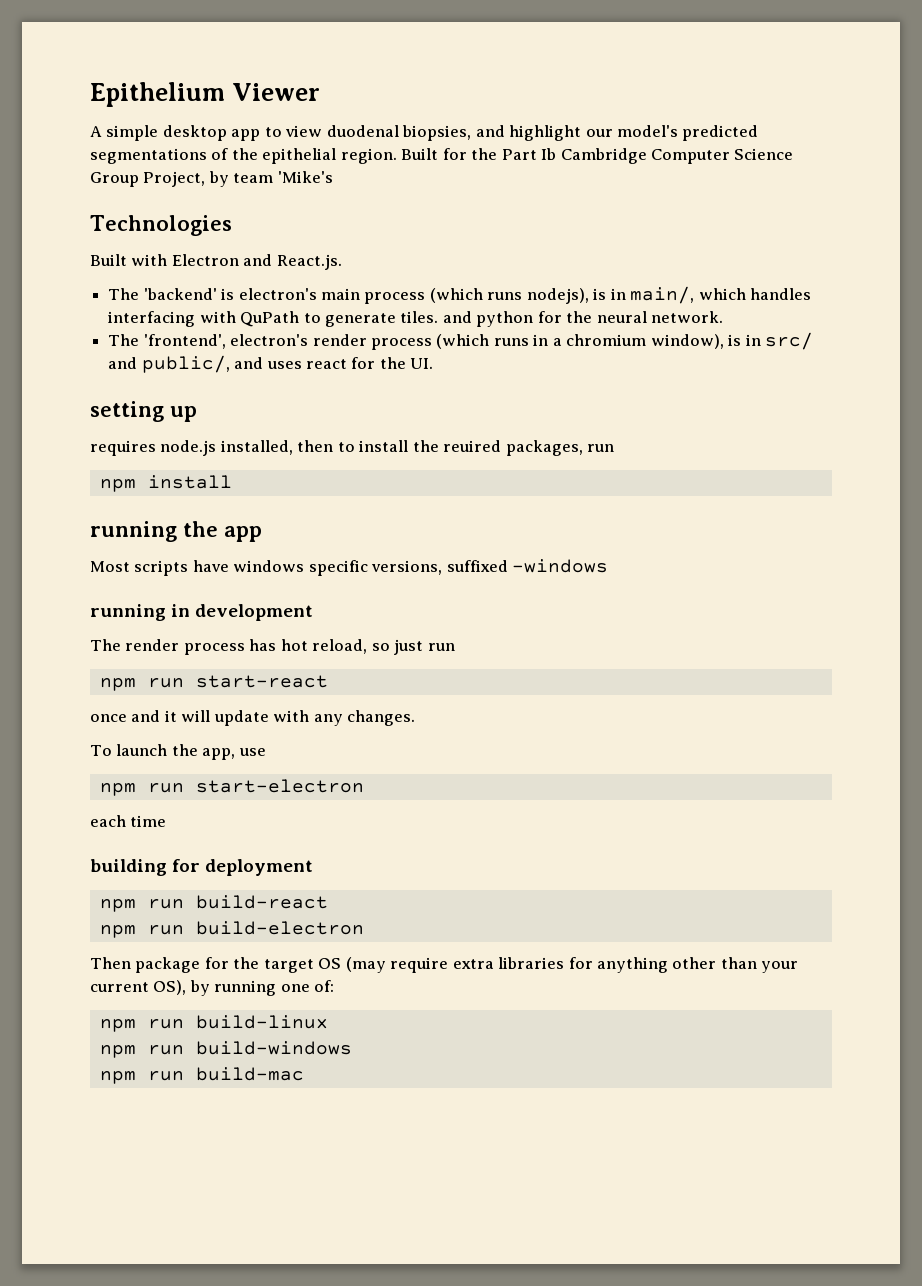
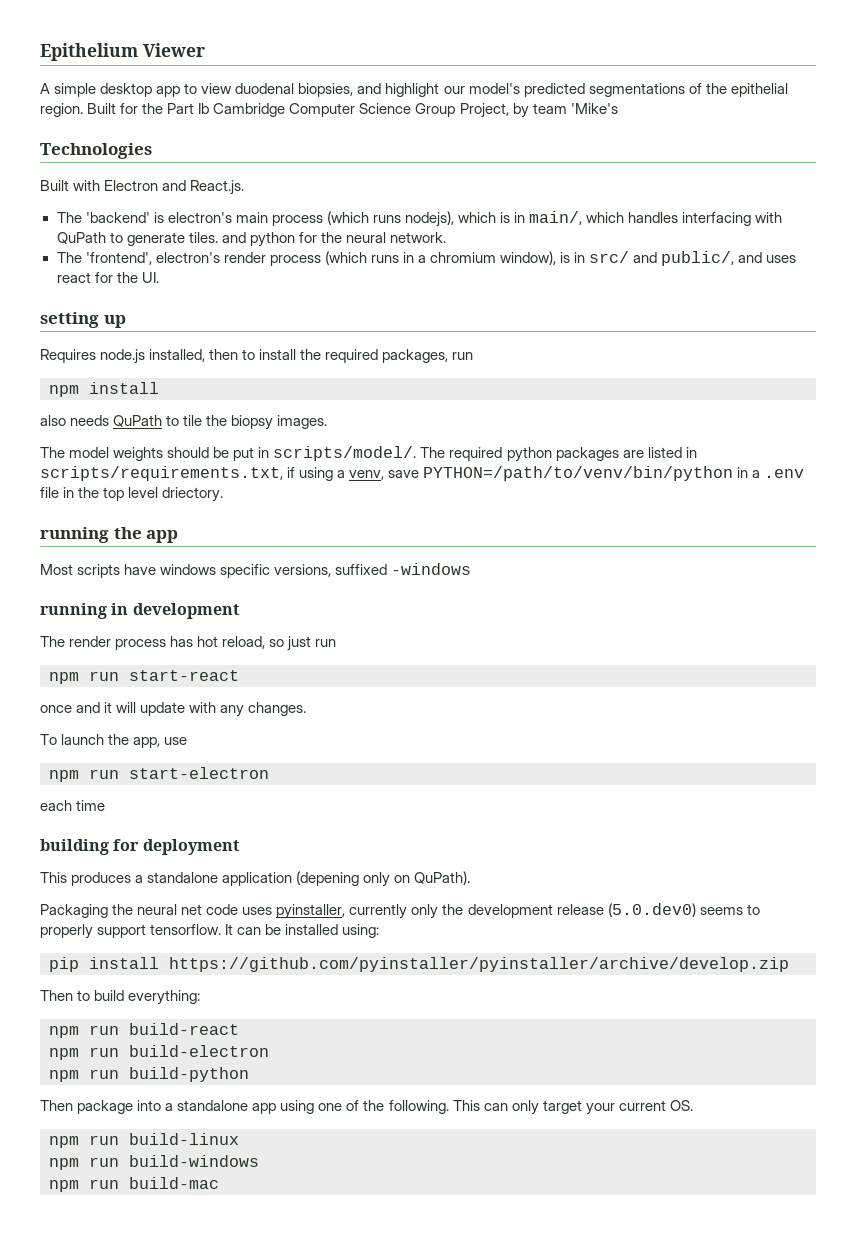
- The 'backend' is electron's main process (which runs nodejs), is in main/, which handles interfacing with QuPath to generate tiles. and python for the neural network.
+ The 'backend' is electron's main process (which runs nodejs), which is in main/, which handles interfacing with QuPath to generate tiles. and python for the neural network.
- requires node.js installed, then to install the reuired packages, run
+ Requires node.js installed, then to install the required packages, run
+ also needs QuPath to tile the biopsy images.
+ The model weights should be put in scripts/model/. The required python packages are listed in scripts/requirements.txt, if using a venv, save PYTHON=/path/to/venv/bin/python in a .env file in the top level driectory.
+ This produces a standalone application (depening only on QuPath).
+ Packaging the neural net code uses pyinstaller, currently only the development release (5.0.dev0) seems to properly support tensorflow. It can be installed using:
+ pip install https://github.com/pyinstaller/pyinstaller/archive/develop.zip
+ Then to build everything:
+ npm run build-python
- Then package for the target OS (may require extra libraries for anything other than your current OS), by running one of:
+ Then package into a standalone app using one of the following. This can only target your current OS.

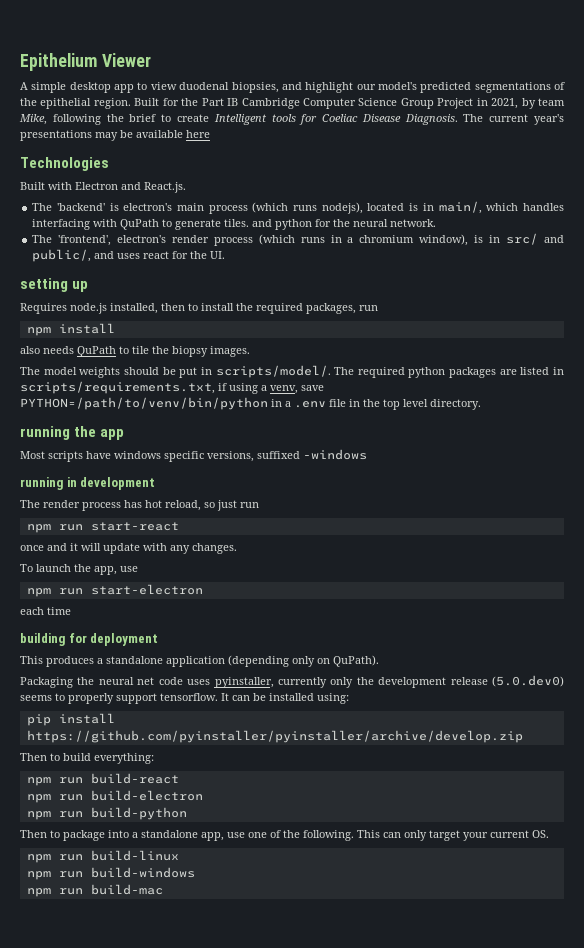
- Built for the Part Ib Cambridge Computer Science Group Project, by team 'Mike's
+ Built for the Part IB Cambridge Computer Science Group Project in 2021, by team Mike, following the brief to create Intelligent tools for Coeliac Disease Diagnosis. The current year's presentations may be available here
- The 'backend' is electron's main process (which runs nodejs), which is in main/, which handles interfacing with QuPath to generate tiles. and python for the neural network.
+ The 'backend' is electron's main process (which runs nodejs), located is in main/, which handles interfacing with QuPath to generate tiles. and python for the neural network.
- The required python packages are listed in scripts/requirements.txt, if using a venv, save PYTHON=/path/to/venv/bin/python in a .env file in the top level driectory.
+ The required python packages are listed in scripts/requirements.txt, if using a venv, save PYTHON=/path/to/venv/bin/python in a .env file in the top level directory.
- This produces a standalone application (depening only on QuPath).
+ This produces a standalone application (depending only on QuPath).
- Then package into a standalone app using one of the following.
+ Then to package into a standalone app, use one of the following.

